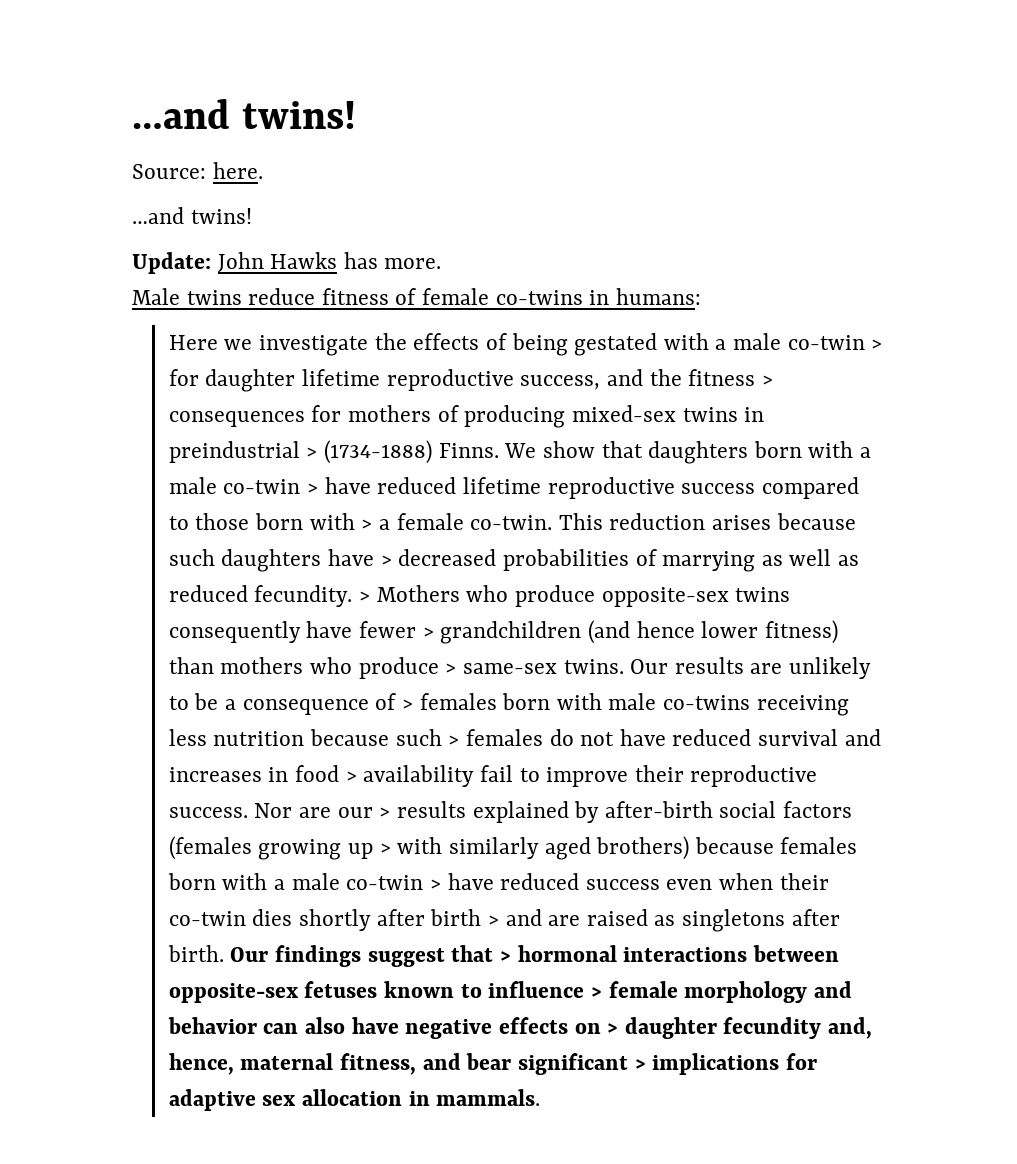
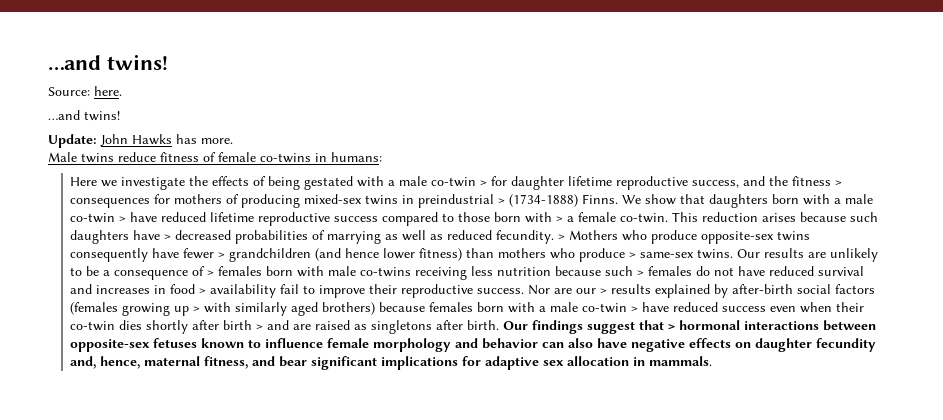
- Our findings suggest that > hormonal interactions between opposite-sex fetuses known to influence > female morphology and behavior can also have negative effects on > daughter fecundity and, hence, maternal fitness, and bear significant > implications for adaptive sex allocation in mammals.
+ Our findings suggest that > hormonal interactions between opposite-sex fetuses known to influence female morphology and behavior can also have negative effects on daughter fecundity and, hence, maternal fitness, and bear significant implications for adaptive sex allocation in mammals.

